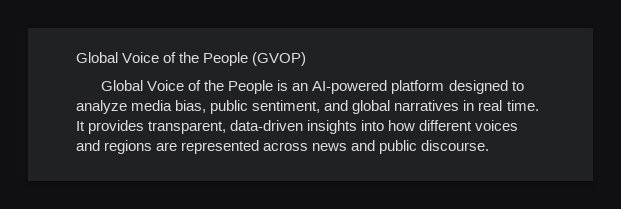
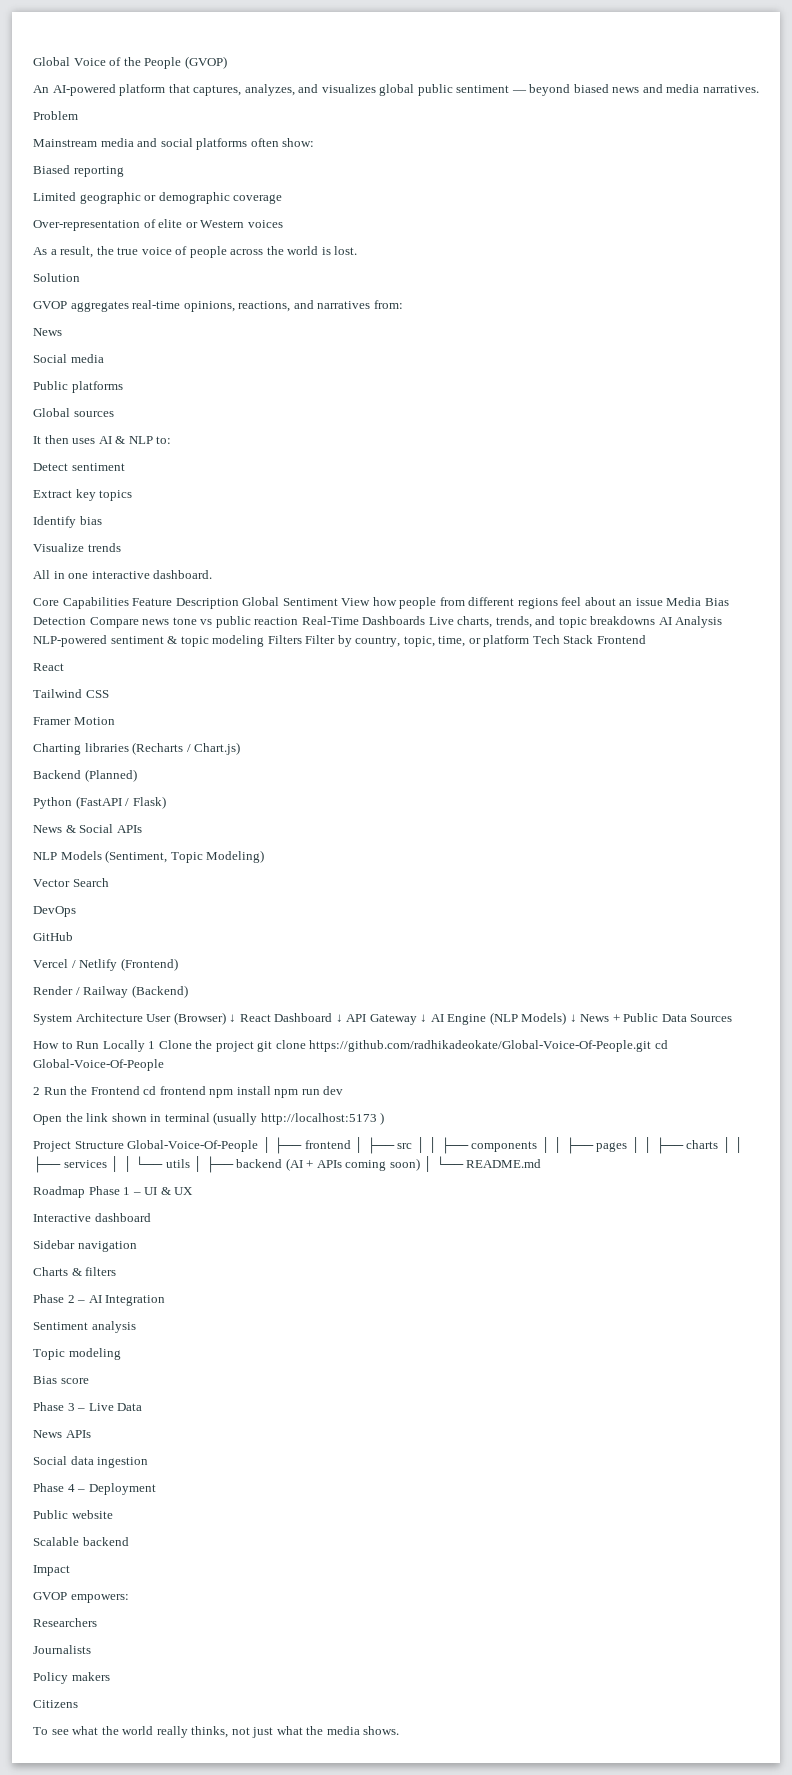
- Global Voice of the People is an AI-powered platform designed to analyze media bias, public sentiment, and global narratives in real time. It provides transparent, data-driven insights into how different voices and regions are represented across news and public discourse.
+ An AI-powered platform that captures, analyzes, and visualizes global public sentiment — beyond biased news and media narratives.
+ Problem
+ Mainstream media and social platforms often show:
+ Biased reporting
+ Limited geographic or demographic coverage
+ Over-representation of elite or Western voices
+ As a result, the true voice of people across the world is lost.
+ Solution
+ GVOP aggregates real-time opinions, reactions, and narratives from:
+ News
+ Social media
+ Public platforms
+ Global sources
+ It then uses AI & NLP to:
+ Detect sentiment
+ Extract key topics
+ Identify bias
+ Visualize trends
+ All in one interactive dashboard.
+ Core Capabilities Feature Description Global Sentiment View how people from different regions feel about an issue Media Bias Detection Compare news tone vs public reaction Real-Time Dashboards Live charts, trends, and topic breakdowns AI Analysis NLP-powered sentiment & topic modeling Filters Filter by country, topic, time, or platform Tech Stack Frontend
+ React
+ Tailwind CSS
+ Framer Motion
+ Charting libraries (Recharts / Chart.js)
+ Backend (Planned)
+ Python (FastAPI / Flask)
+ News & Social APIs
+ NLP Models (Sentiment, Topic Modeling)
+ Vector Search
+ DevOps
+ GitHub
+ Vercel / Netlify (Frontend)
+ Render / Railway (Backend)
+ System Architecture User (Browser) ↓ React Dashboard ↓ API Gateway ↓ AI Engine (NLP Models) ↓ News + Public Data Sources
+ How to Run Locally 1 Clone the project git clone https://github.com/radhikadeokate/Global-Voice-Of-People.git cd Global-Voice-Of-People
+ 2 Run the Frontend cd frontend npm install npm run dev
+ Open the link shown in terminal (usually http://localhost:5173 )
+ Project Structure Global-Voice-Of-People │ ├── frontend │ ├── src │ │ ├── components │ │ ├── pages │ │ ├── charts │ │ ├── services │ │ └── utils │ ├── backend (AI + APIs coming soon) │ └── README.md
+ Roadmap Phase 1 – UI & UX
+ Interactive dashboard
+ Sidebar navigation
+ Charts & filters
+ Phase 2 – AI Integration
+ Sentiment analysis
+ Topic modeling
+ Bias score
+ Phase 3 – Live Data
+ News APIs
+ Social data ingestion
+ Phase 4 – Deployment
+ Public website
+ Scalable backend
+ Impact
+ GVOP empowers:
+ Researchers
+ Journalists
+ Policy makers
+ Citizens
+ To see what the world really thinks, not just what the media shows.

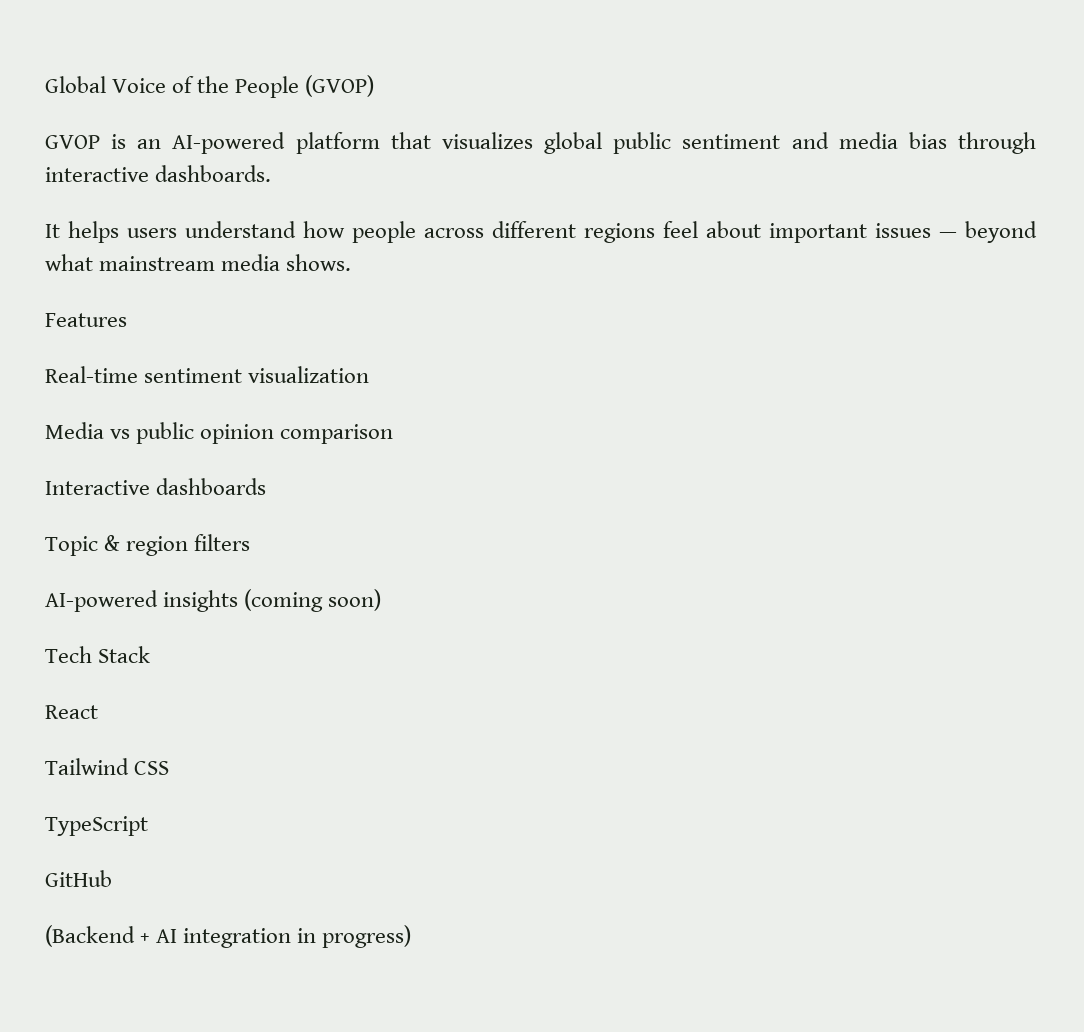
- An AI-powered platform that captures, analyzes, and visualizes global public sentiment — beyond biased news and media narratives.
- Problem
- Mainstream media and social platforms often show:
- Biased reporting
- Limited geographic or demographic coverage
- Over-representation of elite or Western voices
- As a result, the true voice of people across the world is lost.
- Solution
- GVOP aggregates real-time opinions, reactions, and narratives from:
- News
- Social media
- Public platforms
- Global sources
- It then uses AI & NLP to:
- Detect sentiment
- Extract key topics
- Identify bias
- Visualize trends
- All in one interactive dashboard.
- Core Capabilities Feature Description Global Sentiment View how people from different regions feel about an issue Media Bias Detection Compare news tone vs public reaction Real-Time Dashboards Live charts, trends, and topic breakdowns AI Analysis NLP-powered sentiment & topic modeling Filters Filter by country, topic, time, or platform Tech Stack Frontend
+ GVOP is an AI-powered platform that visualizes global public sentiment and media bias through interactive dashboards.
+ It helps users understand how people across different regions feel about important issues — beyond what mainstream media shows.
+ Features
+ Real-time sentiment visualization
+ Media vs public opinion comparison
+ Interactive dashboards
+ Topic & region filters
+ AI-powered insights (coming soon)
+ Tech Stack
- Framer Motion
- Charting libraries (Recharts / Chart.js)
- Backend (Planned)
- Python (FastAPI / Flask)
- News & Social APIs
- NLP Models (Sentiment, Topic Modeling)
- Vector Search
- DevOps
+ TypeScript
  GitHub
- Vercel / Netlify (Frontend)
- Render / Railway (Backend)
- System Architecture User (Browser) ↓ React Dashboard ↓ API Gateway ↓ AI Engine (NLP Models) ↓ News + Public Data Sources
- How to Run Locally 1 Clone the project git clone https://github.com/radhikadeokate/Global-Voice-Of-People.git cd Global-Voice-Of-People
- 2 Run the Frontend cd frontend npm install npm run dev
- Open the link shown in terminal (usually http://localhost:5173 )
- Project Structure Global-Voice-Of-People │ ├── frontend │ ├── src │ │ ├── components │ │ ├── pages │ │ ├── charts │ │ ├── services │ │ └── utils │ ├── backend (AI + APIs coming soon) │ └── README.md
- Roadmap Phase 1 – UI & UX
- Interactive dashboard
- Sidebar navigation
- Charts & filters
- Phase 2 – AI Integration
- Sentiment analysis
- Topic modeling
- Bias score
- Phase 3 – Live Data
- News APIs
- Social data ingestion
- Phase 4 – Deployment
- Public website
- Scalable backend
- Impact
- GVOP empowers:
- Researchers
- Journalists
- Policy makers
- Citizens
- To see what the world really thinks, not just what the media shows.
+ (Backend + AI integration in progress)

